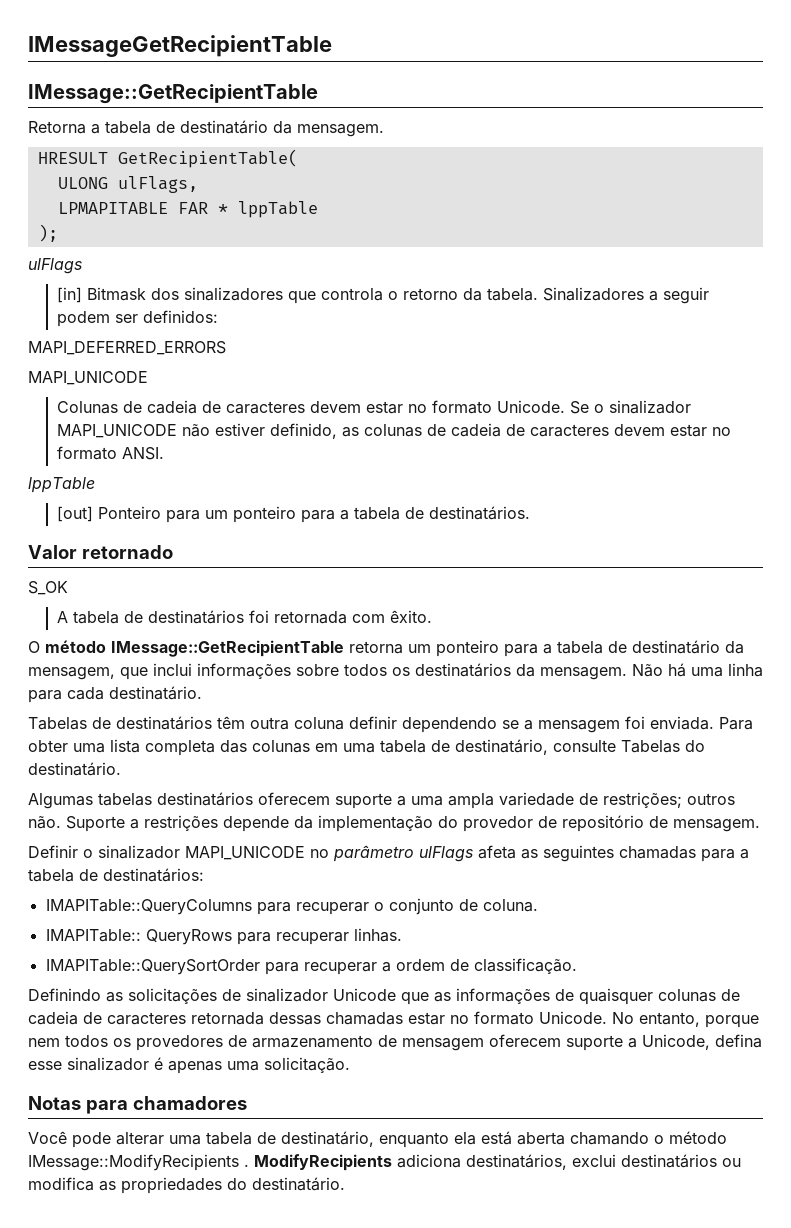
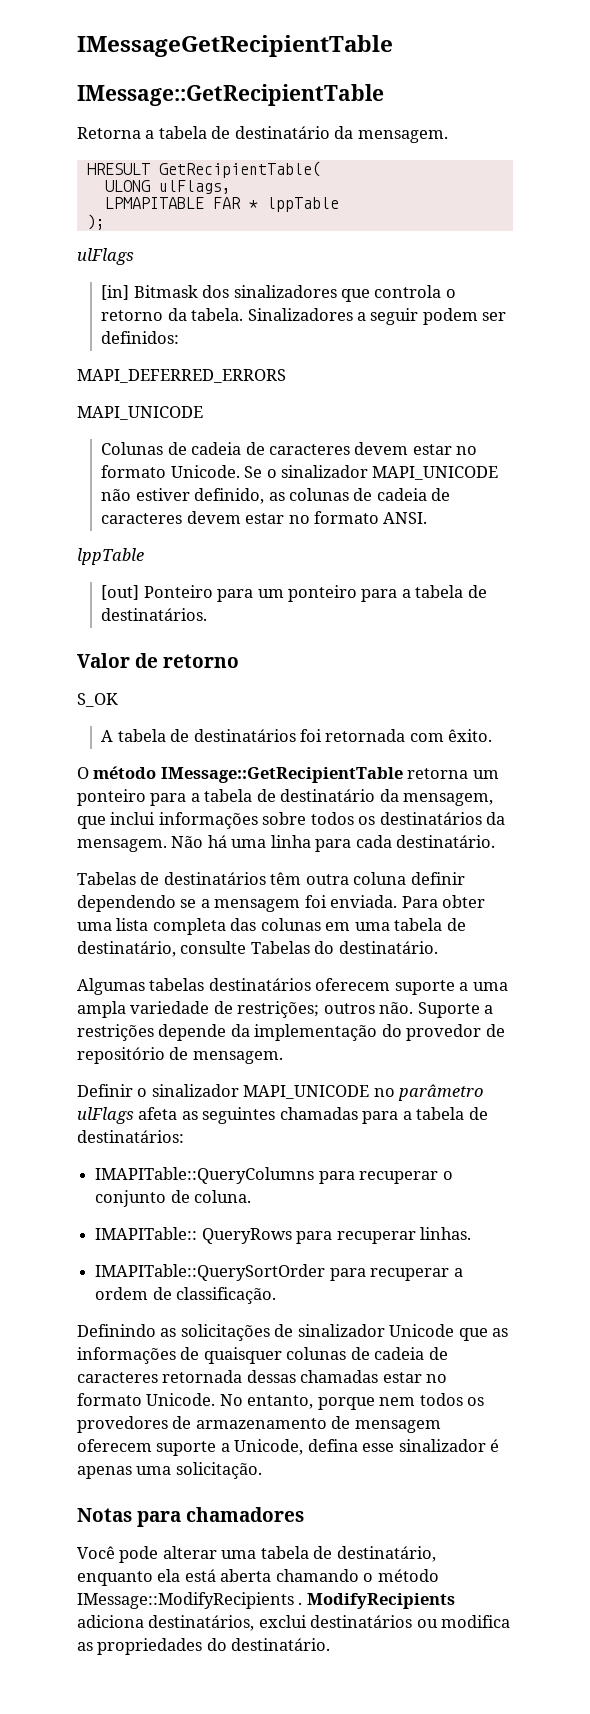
- Valor retornado
+ Valor de retorno

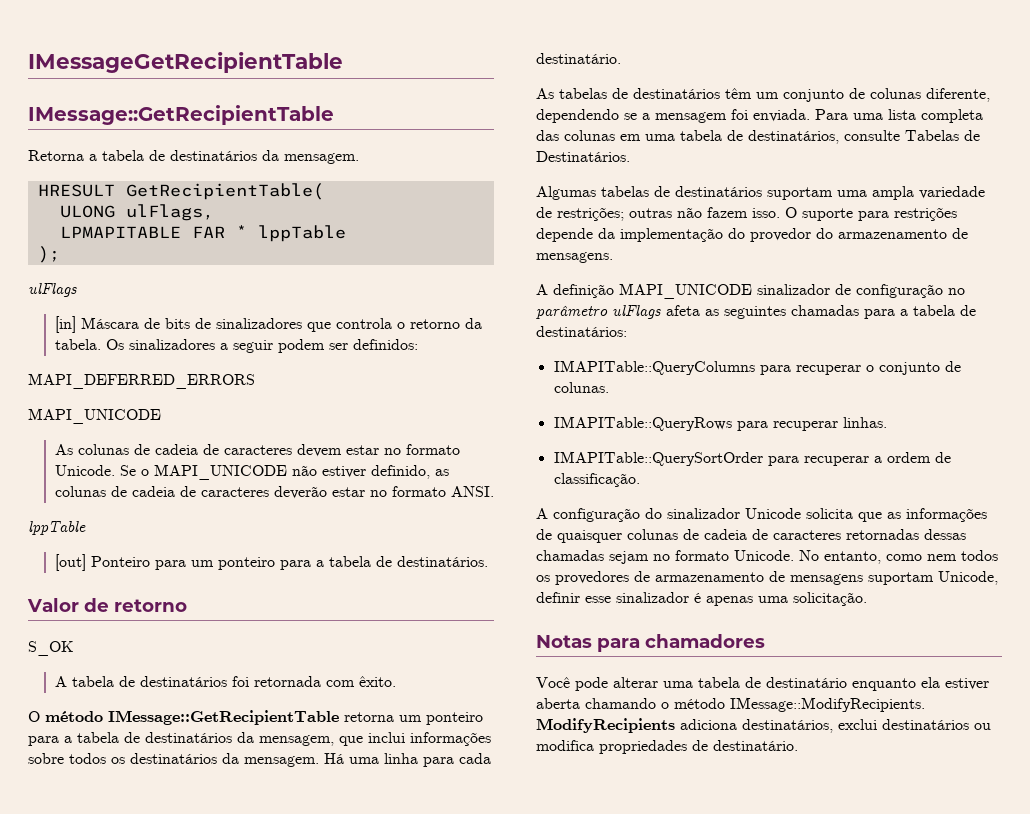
- Retorna a tabela de destinatário da mensagem.
+ Retorna a tabela de destinatários da mensagem.
- [in] Bitmask dos sinalizadores que controla o retorno da tabela.
+ [in] Máscara de bits de sinalizadores que controla o retorno da tabela.
- Sinalizadores a seguir podem ser definidos:
+ Os sinalizadores a seguir podem ser definidos:
- Colunas de cadeia de caracteres devem estar no formato Unicode.
+ As colunas de cadeia de caracteres devem estar no formato Unicode.
- Se o sinalizador MAPI_UNICODE não estiver definido, as colunas de cadeia de caracteres devem estar no formato ANSI.
+ Se o MAPI_UNICODE não estiver definido, as colunas de cadeia de caracteres deverão estar no formato ANSI.
- O método IMessage::GetRecipientTable retorna um ponteiro para a tabela de destinatário da mensagem, que inclui informações sobre todos os destinatários da mensagem.
+ O método IMessage::GetRecipientTable retorna um ponteiro para a tabela de destinatários da mensagem, que inclui informações sobre todos os destinatários da mensagem.
- Não há uma linha para cada destinatário.
+ Há uma linha para cada destinatário.
- Tabelas de destinatários têm outra coluna definir dependendo se a mensagem foi enviada.
+ As tabelas de destinatários têm um conjunto de colunas diferente, dependendo se a mensagem foi enviada.
- Para obter uma lista completa das colunas em uma tabela de destinatário, consulte Tabelas do destinatário.
+ Para uma lista completa das colunas em uma tabela de destinatários, consulte Tabelas de Destinatários.
- Algumas tabelas destinatários oferecem suporte a uma ampla variedade de restrições; outros não. Suporte a restrições depende da implementação do provedor de repositório de mensagem.
- Definir o sinalizador MAPI_UNICODE no parâmetro ulFlags afeta as seguintes chamadas para a tabela de destinatários:
+ Algumas tabelas de destinatários suportam uma ampla variedade de restrições; outras não fazem isso. O suporte para restrições depende da implementação do provedor do armazenamento de mensagens.
+ A definição MAPI_UNICODE sinalizador de configuração no parâmetro ulFlags afeta as seguintes chamadas para a tabela de destinatários:
- IMAPITable::QueryColumns para recuperar o conjunto de coluna.
- IMAPITable:: QueryRows para recuperar linhas.
+ IMAPITable::QueryColumns para recuperar o conjunto de colunas.
+ IMAPITable::QueryRows para recuperar linhas.
- Definindo as solicitações de sinalizador Unicode que as informações de quaisquer colunas de cadeia de caracteres retornada dessas chamadas estar no formato Unicode.
+ A configuração do sinalizador Unicode solicita que as informações de quaisquer colunas de cadeia de caracteres retornadas dessas chamadas sejam no formato Unicode.
- No entanto, porque nem todos os provedores de armazenamento de mensagem oferecem suporte a Unicode, defina esse sinalizador é apenas uma solicitação.
+ No entanto, como nem todos os provedores de armazenamento de mensagens suportam Unicode, definir esse sinalizador é apenas uma solicitação.
- Você pode alterar uma tabela de destinatário, enquanto ela está aberta chamando o método IMessage::ModifyRecipients .
+ Você pode alterar uma tabela de destinatário enquanto ela estiver aberta chamando o método IMessage::ModifyRecipients.
- ModifyRecipients adiciona destinatários, exclui destinatários ou modifica as propriedades do destinatário.
+ ModifyRecipients adiciona destinatários, exclui destinatários ou modifica propriedades de destinatário.

